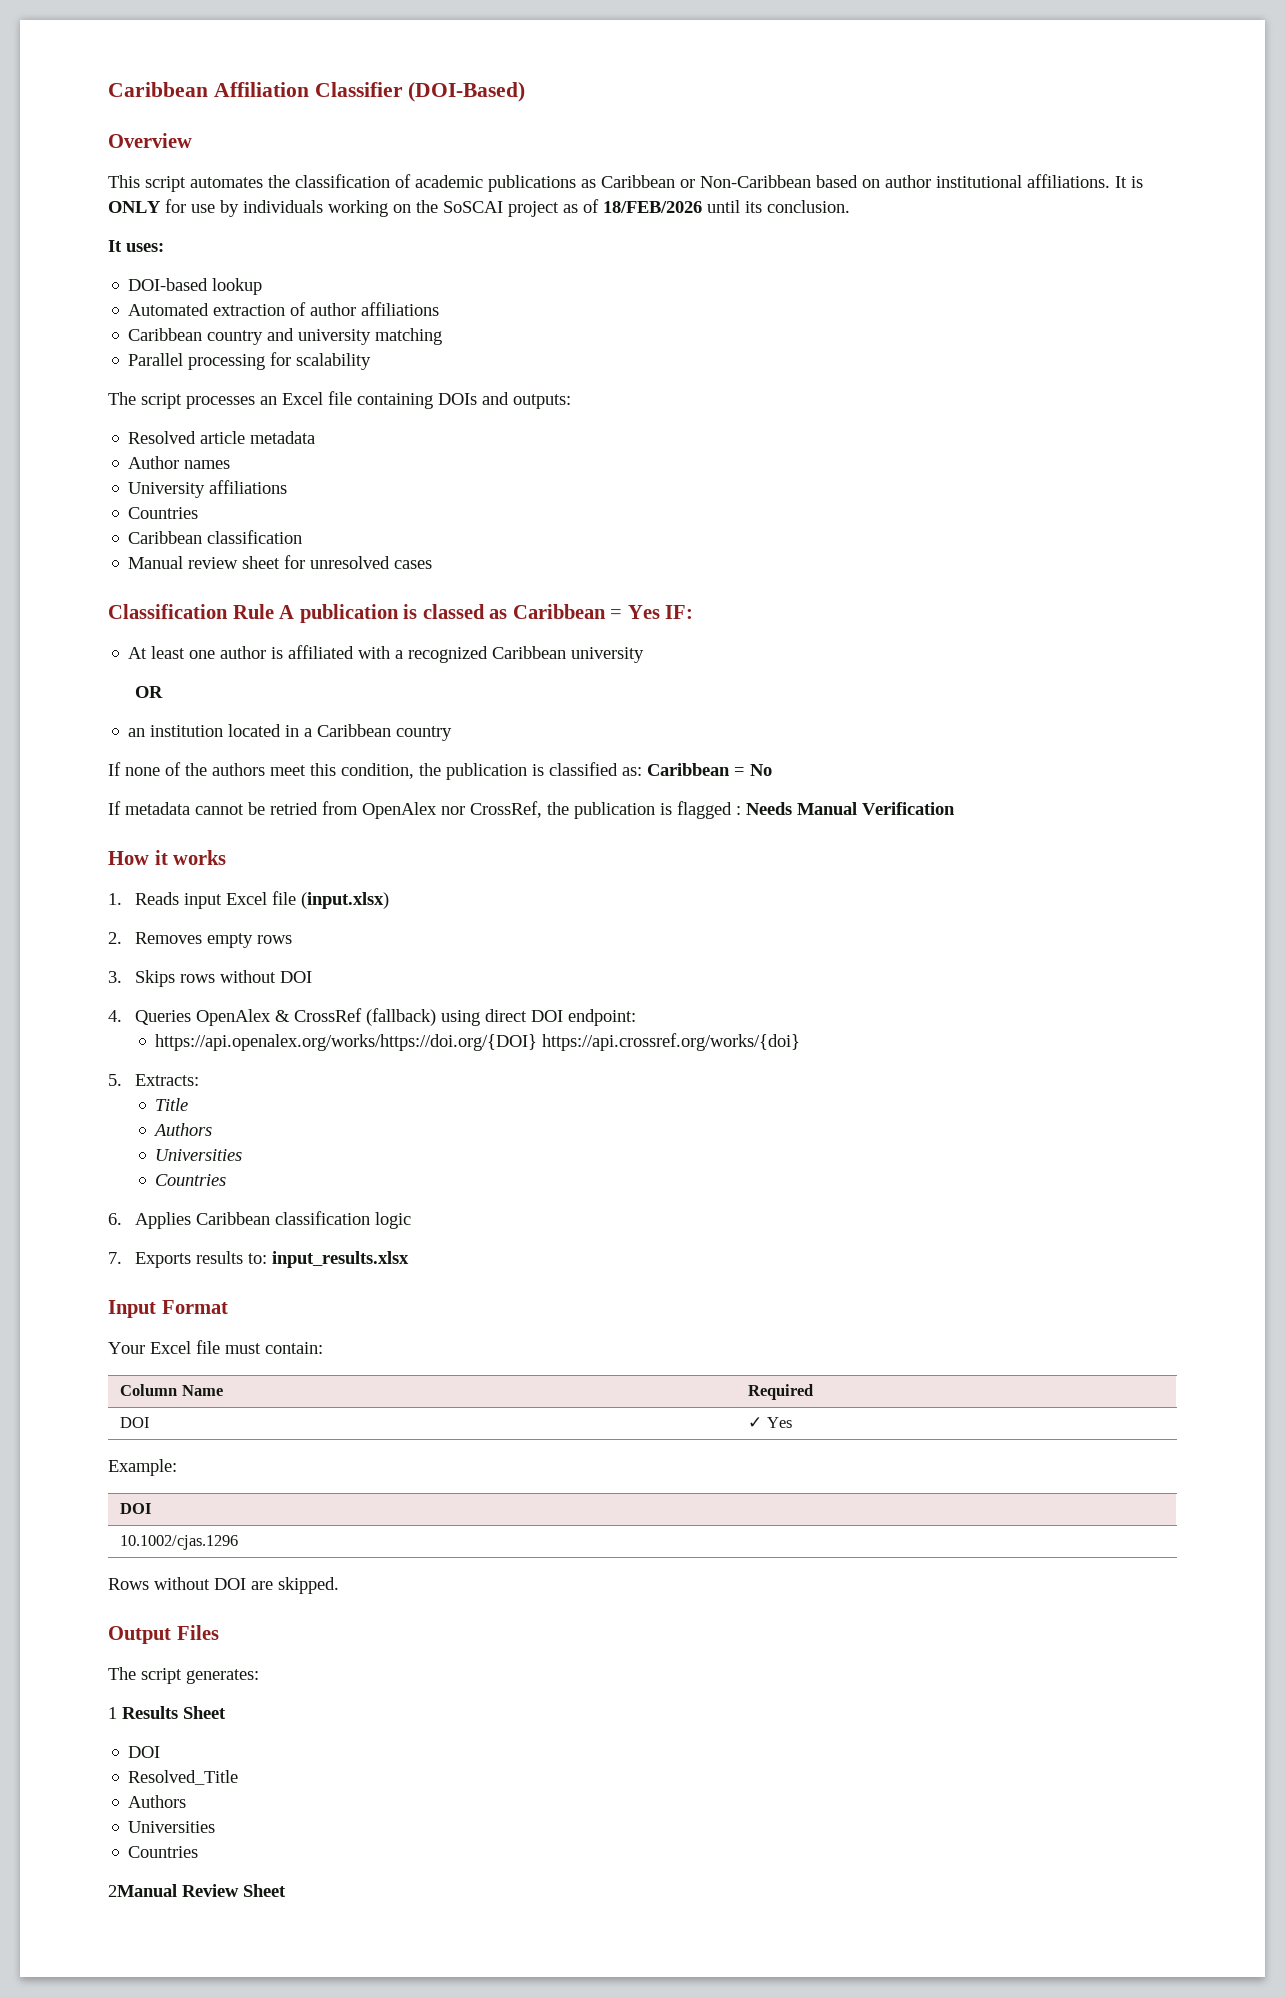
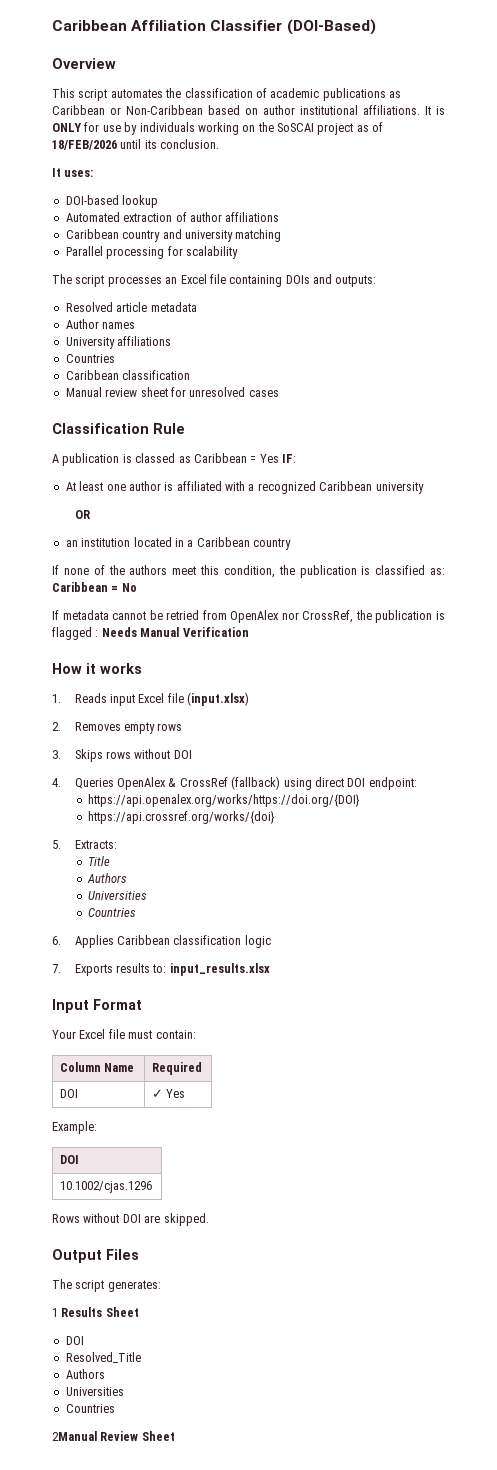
- Classification Rule A publication is classed as Caribbean = Yes IF:
+ Classification Rule
+ A publication is classed as Caribbean = Yes IF:
- https://api.openalex.org/works/https://doi.org/{DOI} https://api.crossref.org/works/{doi}
+ https://api.openalex.org/works/https://doi.org/{DOI}
+ https://api.crossref.org/works/{doi}

